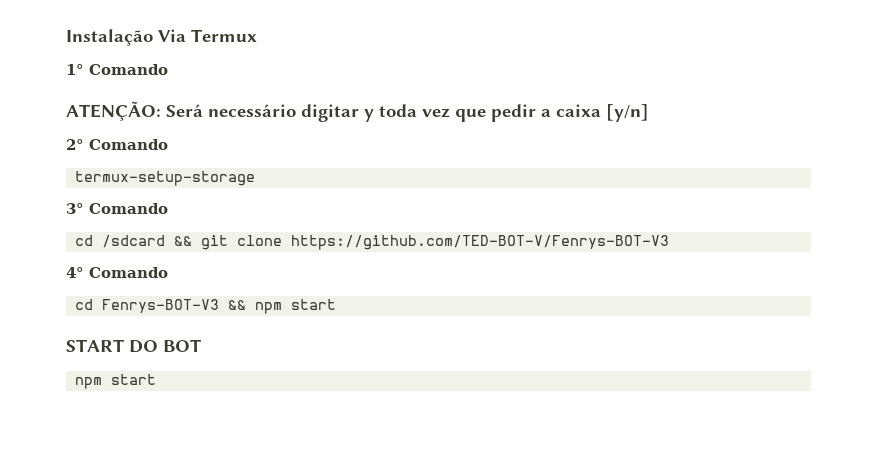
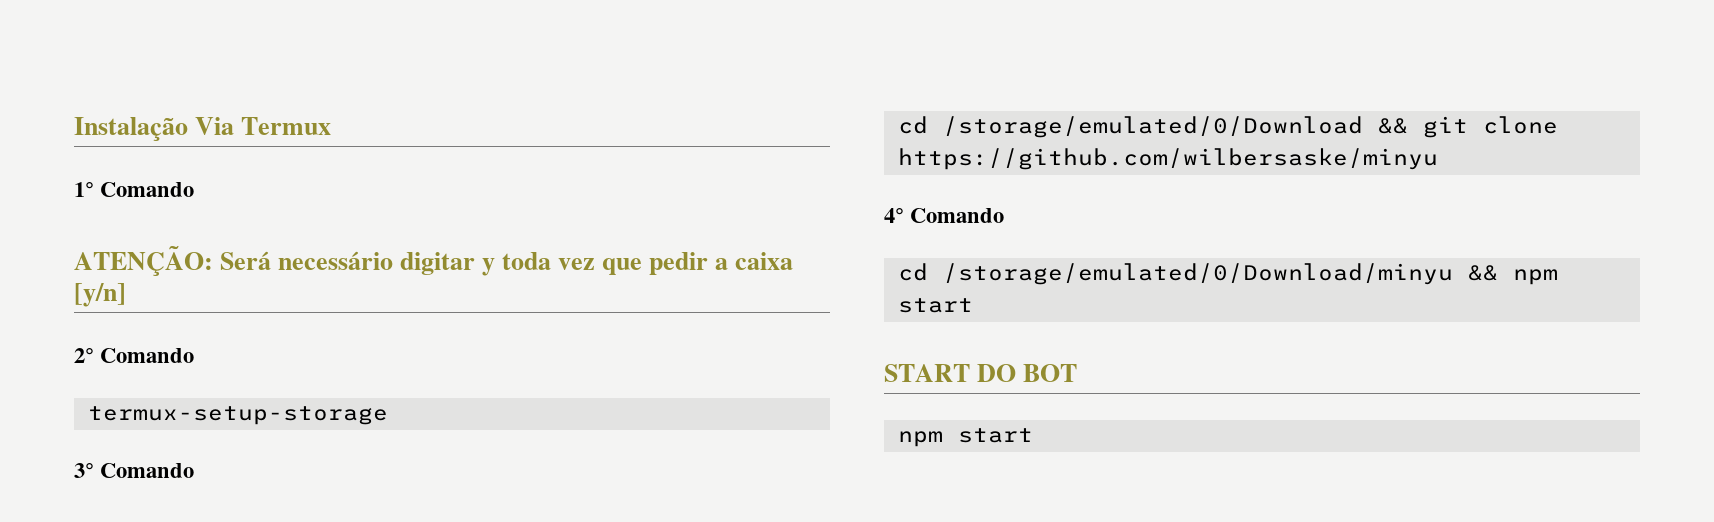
- cd /sdcard && git clone https://github.com/TED-BOT-V/Fenrys-BOT-V3
+ cd /storage/emulated/0/Download && git clone https://github.com/wilbersaske/minyu
- cd Fenrys-BOT-V3 && npm start
+ cd /storage/emulated/0/Download/minyu && npm start

